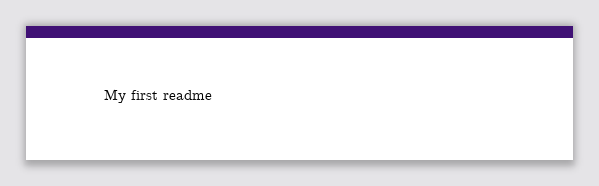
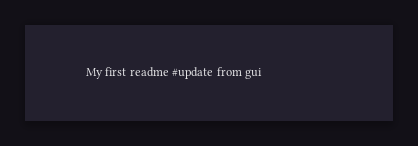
- My first readme
+ My first readme #update from gui

